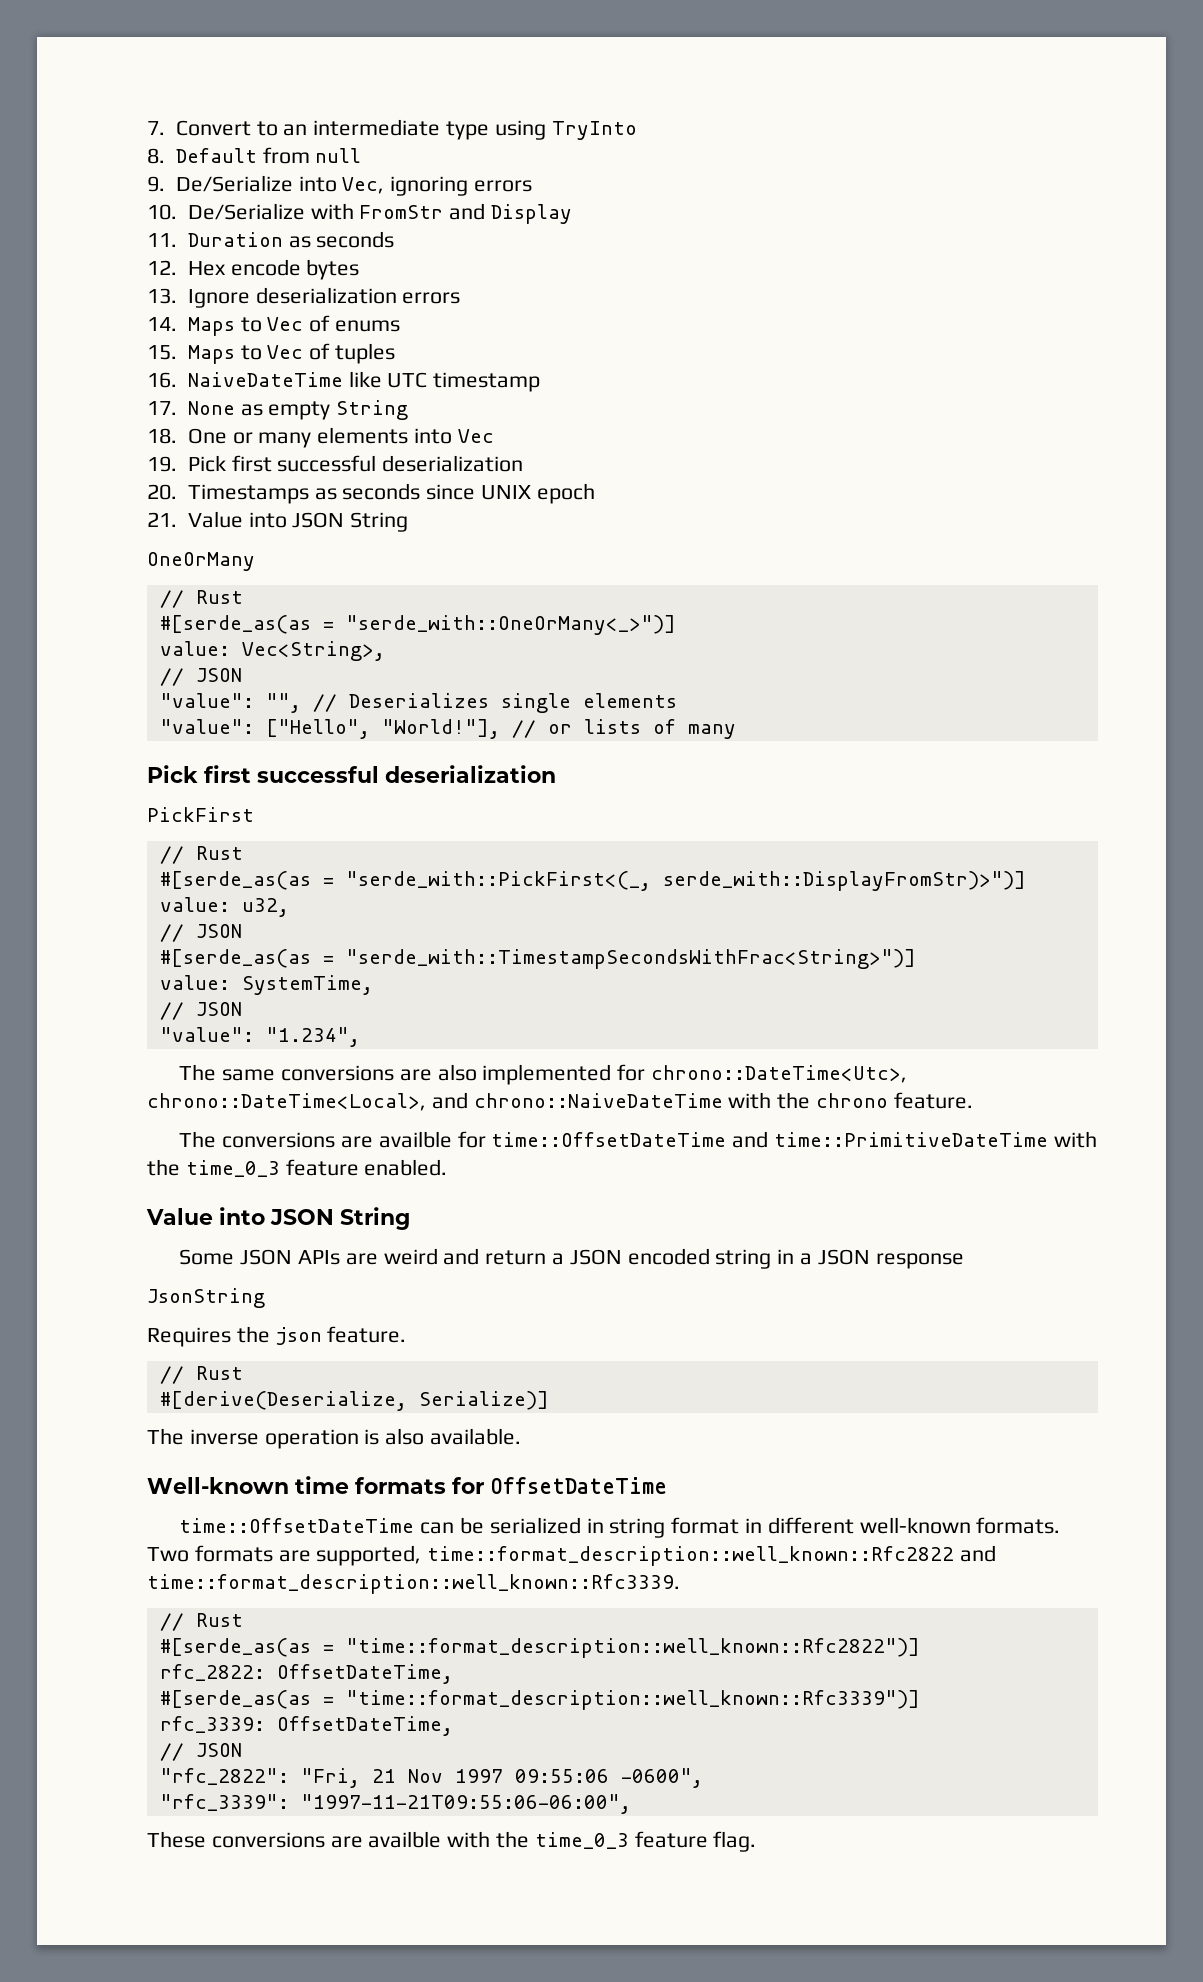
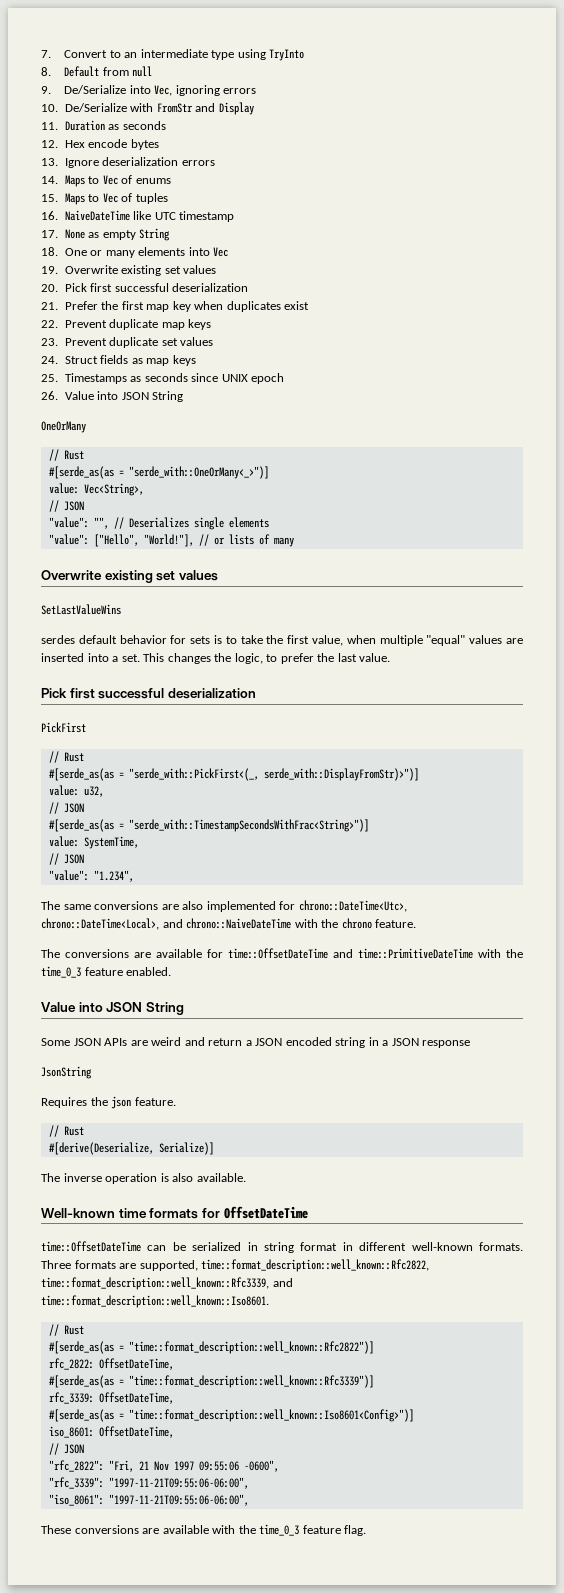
- 19. Pick first successful deserialization
- 20. Timestamps as seconds since UNIX epoch
+ 19. Overwrite existing set values
+ 20. Pick first successful deserialization
+ 21. Prefer the first map key when duplicates exist
+ 22. Prevent duplicate map keys
+ 23. Prevent duplicate set values
+ 24. Struct fields as map keys
+ 25. Timestamps as seconds since UNIX epoch
- 21. Value into JSON String
+ 26. Value into JSON String
  "value": ["Hello", "World!"], // or lists of many
+ Overwrite existing set values
+ SetLastValueWins
+ serdes default behavior for sets is to take the first value, when multiple "equal" values are inserted into a set. This changes the logic, to prefer the last value.
- The conversions are availble for time::OffsetDateTime and time::PrimitiveDateTime with the time_0_3 feature enabled.
+ The conversions are available for time::OffsetDateTime and time::PrimitiveDateTime with the time_0_3 feature enabled.
- Two formats are supported, time::format_description::well_known::Rfc2822 and time::format_description::well_known::Rfc3339.
+ Three formats are supported, time::format_description::well_known::Rfc2822, time::format_description::well_known::Rfc3339, and time::format_description::well_known::Iso8601.
+ #[serde_as(as = "time::format_description::well_known::Iso8601<Config>")]
+ iso_8601: OffsetDateTime,
+ "iso_8061": "1997-11-21T09:55:06-06:00",
- These conversions are availble with the time_0_3 feature flag.
+ These conversions are available with the time_0_3 feature flag.

